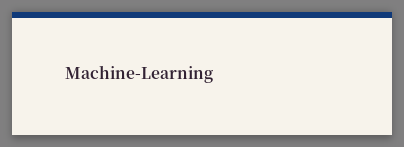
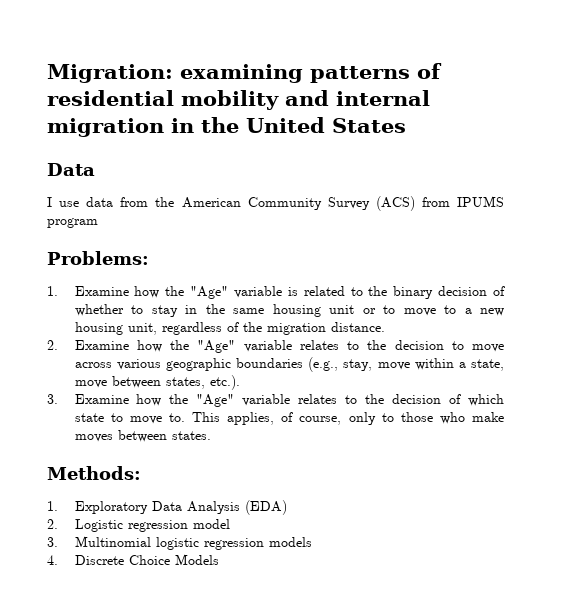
- Machine-Learning
+ Migration: examining patterns of residential mobility and internal migration in the United States
+ Data
+ I use data from the American Community Survey (ACS) from IPUMS program
+ Problems:
+ 1. Examine how the "Age" variable is related to the binary decision of whether to stay in the same housing unit or to move to a new housing unit, regardless of the migration distance.
+ 2. Examine how the "Age" variable relates to the decision to move across various geographic boundaries (e.g., stay, move within a state, move between states, etc.).
+ 3. Examine how the "Age" variable relates to the decision of which state to move to. This applies, of course, only to those who make moves between states.
+ Methods:
+ 1. Exploratory Data Analysis (EDA)
+ 2. Logistic regression model
+ 3. Multinomial logistic regression models
+ 4. Discrete Choice Models

